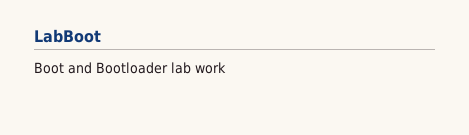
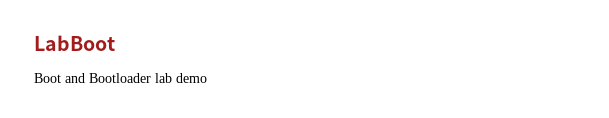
- Boot and Bootloader lab work
+ Boot and Bootloader lab demo

